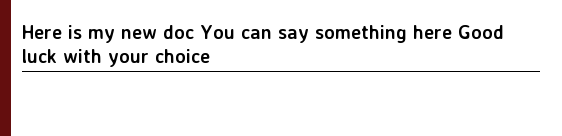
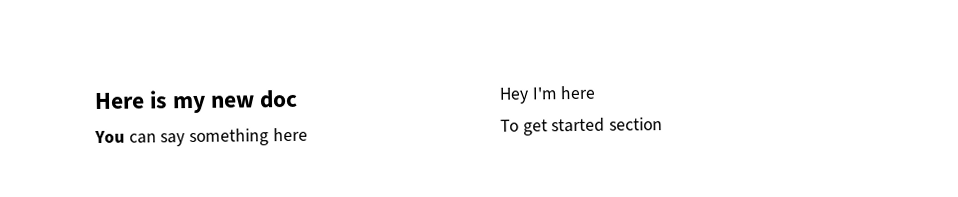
- Here is my new doc You can say something here Good luck with your choice
+ Here is my new doc
+ You can say something here
+ Hey I'm here
+ To get started section

